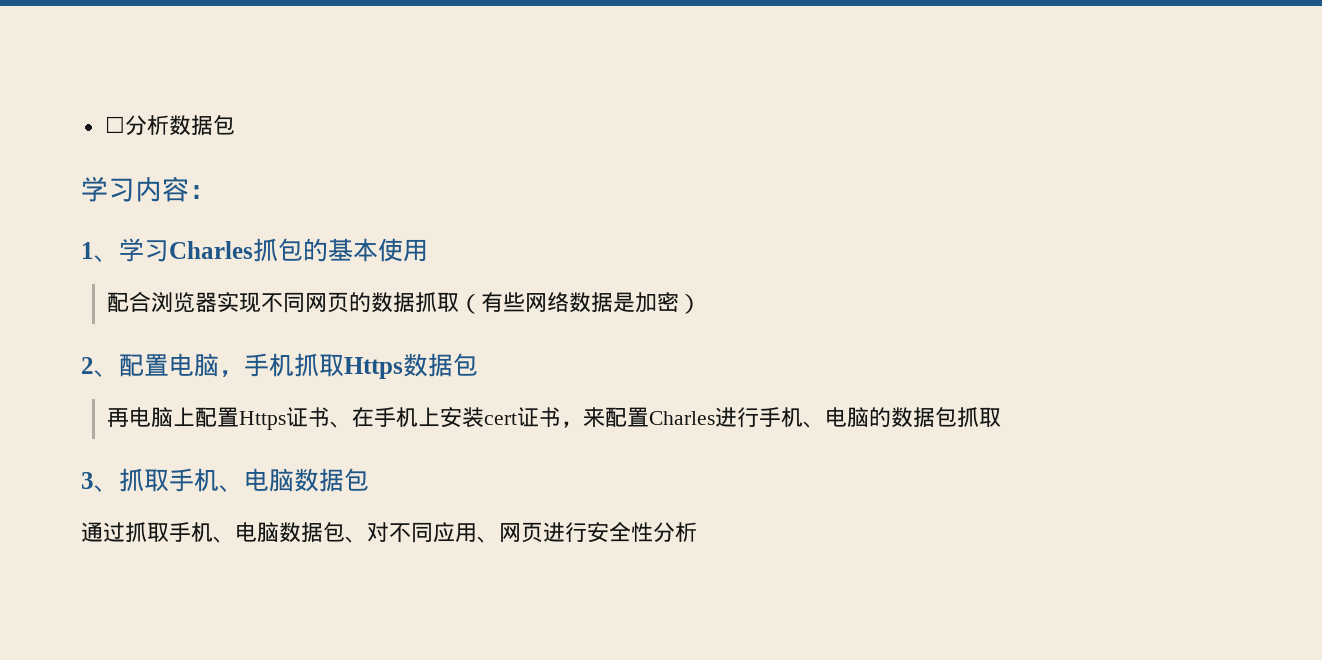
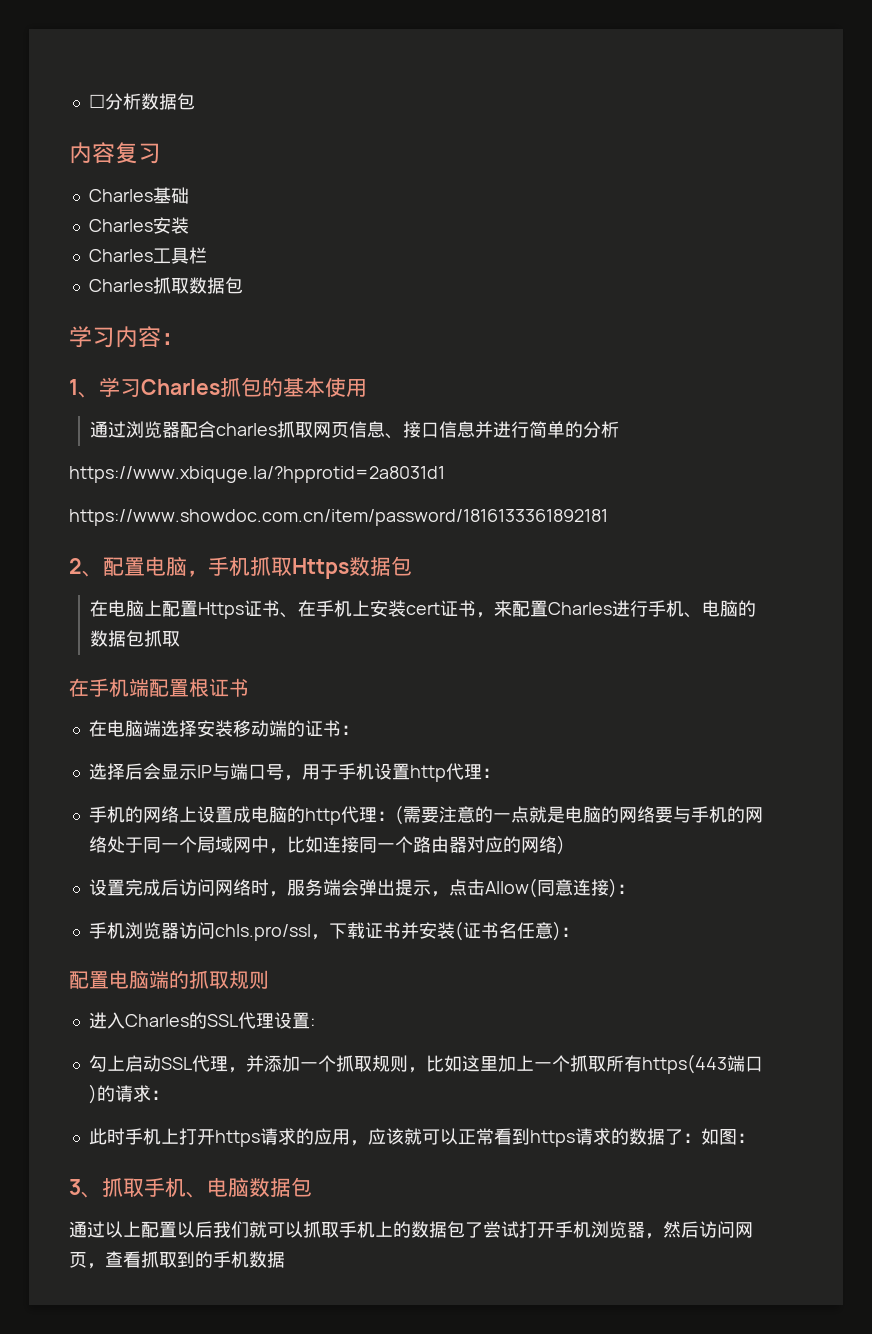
+ 内容复习
+ Charles基础
+ Charles安装
+ Charles工具栏
+ Charles抓取数据包
- 配合浏览器实现不同网页的数据抓取（有些网络数据是加密）
+ 通过浏览器配合charles抓取网页信息、接口信息并进行简单的分析
+ https://www.xbiquge.la/?hpprotid=2a8031d1
+ https://www.showdoc.com.cn/item/password/1816133361892181
- 再电脑上配置Https证书、在手机上安装cert证书，来配置Charles进行手机、电脑的数据包抓取
+ 在电脑上配置Https证书、在手机上安装cert证书，来配置Charles进行手机、电脑的数据包抓取
+ 在手机端配置根证书
+ 在电脑端选择安装移动端的证书：
+ 选择后会显示IP与端口号，用于手机设置http代理：
+ 手机的网络上设置成电脑的http代理：(需要注意的一点就是电脑的网络要与手机的网络处于同一个局域网中，比如连接同一个路由器对应的网络)
+ 设置完成后访问网络时，服务端会弹出提示，点击Allow(同意连接)：
+ 手机浏览器访问chls.pro/ssl，下载证书并安装(证书名任意)：
+ 配置电脑端的抓取规则
+ 进入Charles的SSL代理设置:
+ 勾上启动SSL代理，并添加一个抓取规则，比如这里加上一个抓取所有https(443端口)的请求：
+ 此时手机上打开https请求的应用，应该就可以正常看到https请求的数据了：如图：
- 通过抓取手机、电脑数据包、对不同应用、网页进行安全性分析
+ 通过以上配置以后我们就可以抓取手机上的数据包了尝试打开手机浏览器，然后访问网页，查看抓取到的手机数据

